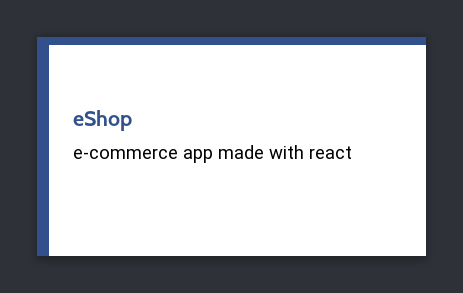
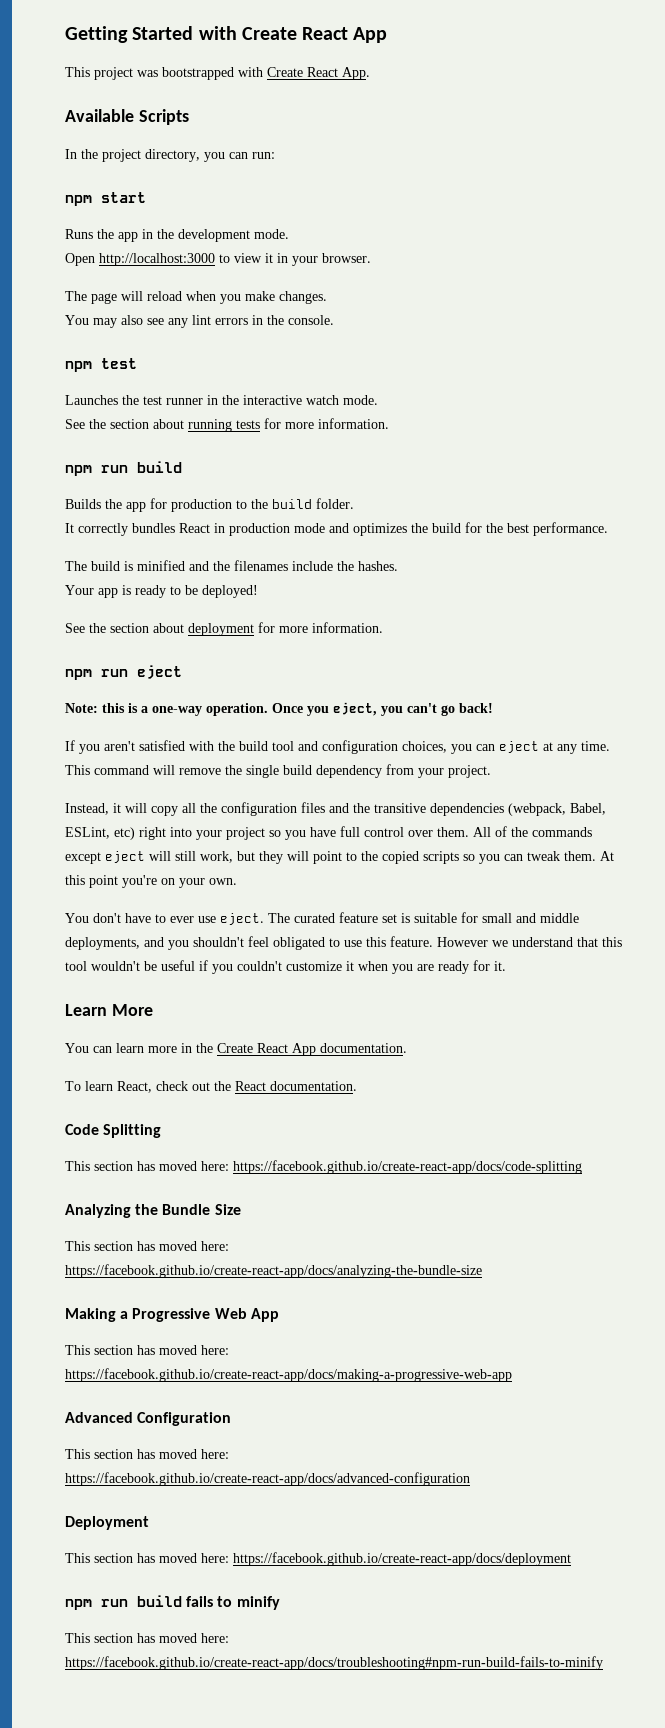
- eShop
- e-commerce app made with react
+ Getting Started with Create React App
+ This project was bootstrapped with Create React App.
+ Available Scripts
+ In the project directory, you can run:
+ npm start
+ Runs the app in the development mode.
+ Open http://localhost:3000 to view it in your browser.
+ The page will reload when you make changes.
+ You may also see any lint errors in the console.
+ npm test
+ Launches the test runner in the interactive watch mode.
+ See the section about running tests for more information.
+ npm run build
+ Builds the app for production to the build folder.
+ It correctly bundles React in production mode and optimizes the build for the best performance.
+ The build is minified and the filenames include the hashes.
+ Your app is ready to be deployed!
+ See the section about deployment for more information.
+ npm run eject
+ Note: this is a one-way operation. Once you eject, you can't go back!
+ If you aren't satisfied with the build tool and configuration choices, you can eject at any time. This command will remove the single build dependency from your project.
+ Instead, it will copy all the configuration files and the transitive dependencies (webpack, Babel, ESLint, etc) right into your project so you have full control over them. All of the commands except eject will still work, but they will point to the copied scripts so you can tweak them. At this point you're on your own.
+ You don't have to ever use eject. The curated feature set is suitable for small and middle deployments, and you shouldn't feel obligated to use this feature. However we understand that this tool wouldn't be useful if you couldn't customize it when you are ready for it.
+ Learn More
+ You can learn more in the Create React App documentation.
+ To learn React, check out the React documentation.
+ Code Splitting
+ This section has moved here: https://facebook.github.io/create-react-app/docs/code-splitting
+ Analyzing the Bundle Size
+ This section has moved here: https://facebook.github.io/create-react-app/docs/analyzing-the-bundle-size
+ Making a Progressive Web App
+ This section has moved here: https://facebook.github.io/create-react-app/docs/making-a-progressive-web-app
+ Advanced Configuration
+ This section has moved here: https://facebook.github.io/create-react-app/docs/advanced-configuration
+ Deployment
+ This section has moved here: https://facebook.github.io/create-react-app/docs/deployment
+ npm run build fails to minify
+ This section has moved here: https://facebook.github.io/create-react-app/docs/troubleshooting#npm-run-build-fails-to-minify

